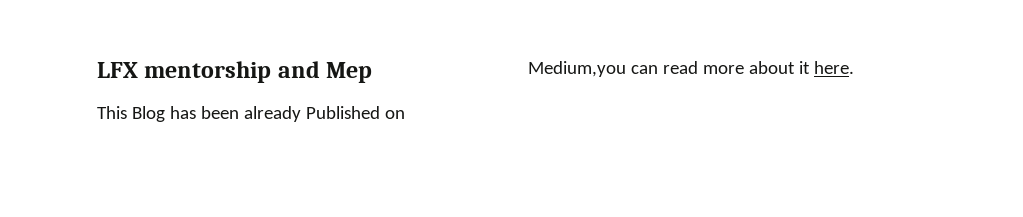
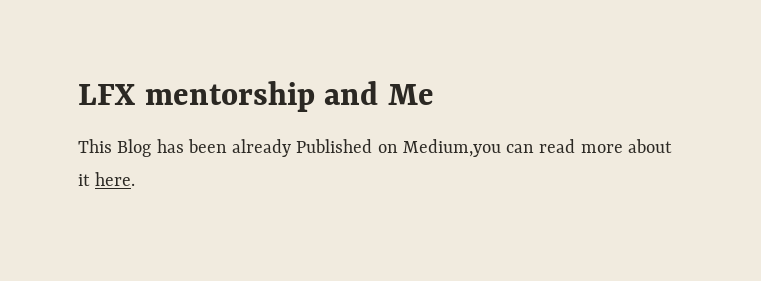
- LFX mentorship and Mep
+ LFX mentorship and Me

